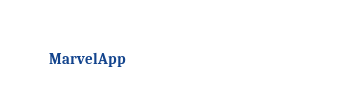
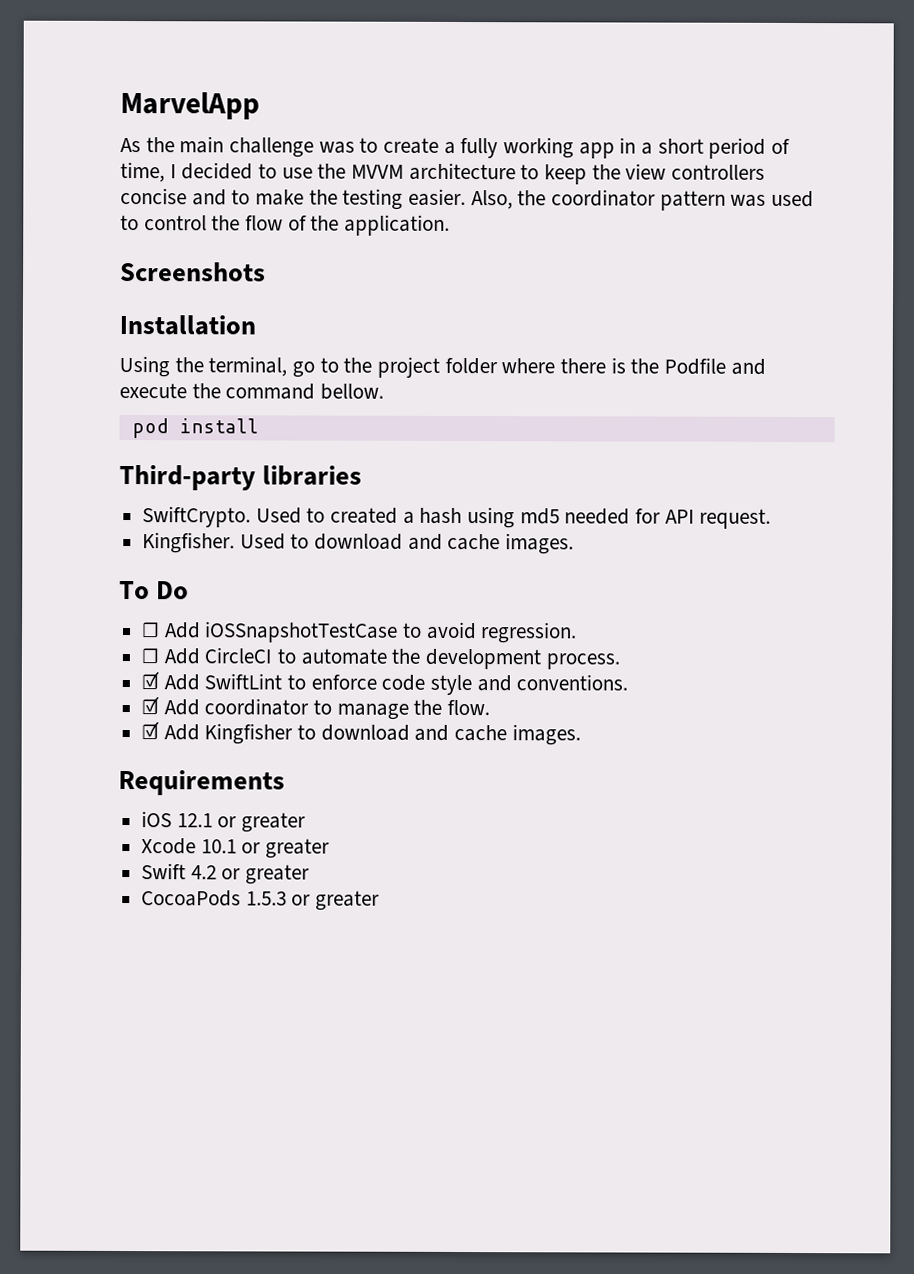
+ As the main challenge was to create a fully working app in a short period of time, I decided to use the MVVM architecture to keep the view controllers concise and to make the testing easier. Also, the coordinator pattern was used to control the flow of the application.
+ Screenshots
+ Installation
+ Using the terminal, go to the project folder where there is the Podfile and execute the command bellow.
+ pod install
+ Third-party libraries
+ SwiftCrypto. Used to created a hash using md5 needed for API request.
+ Kingfisher. Used to download and cache images.
+ To Do
+ ☐ Add iOSSnapshotTestCase to avoid regression.
+ ☐ Add CircleCI to automate the development process.
+ ☑ Add SwiftLint to enforce code style and conventions.
+ ☑ Add coordinator to manage the flow.
+ ☑ Add Kingfisher to download and cache images.
+ Requirements
+ iOS 12.1 or greater
+ Xcode 10.1 or greater
+ Swift 4.2 or greater
+ CocoaPods 1.5.3 or greater

